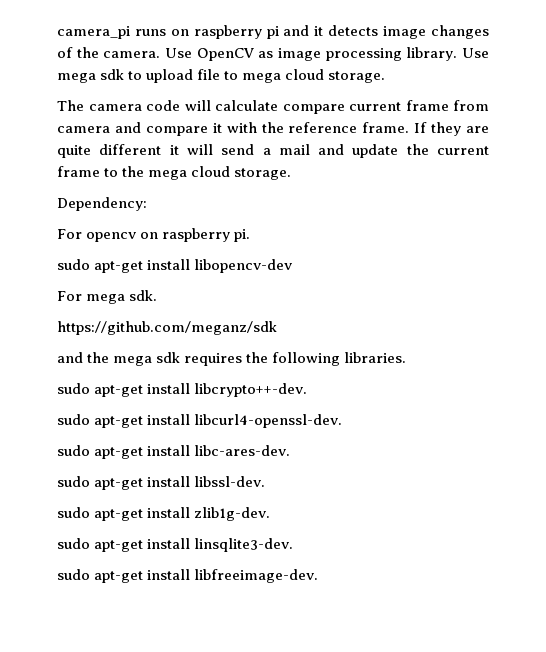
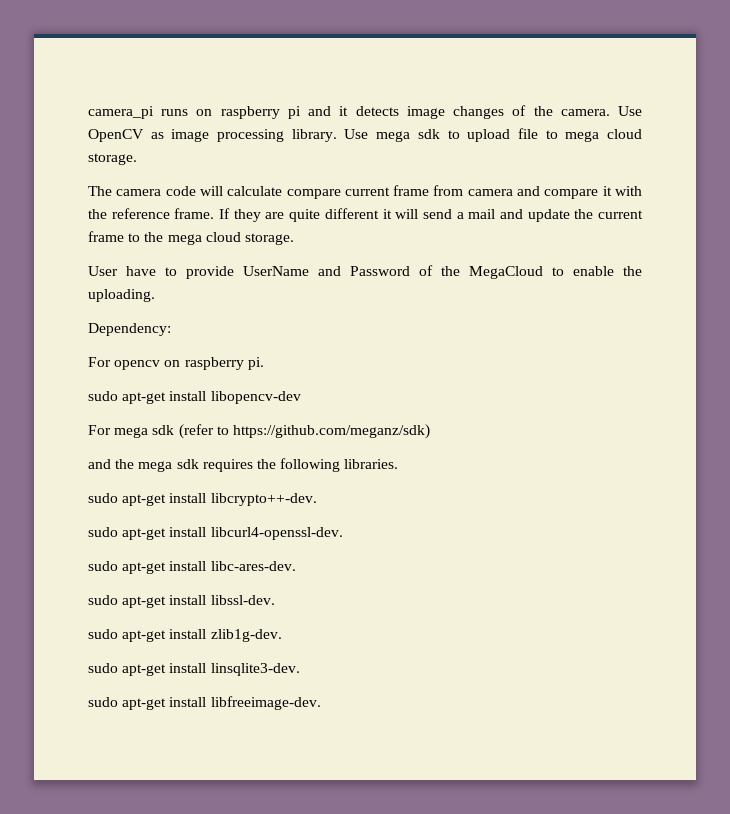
+ User have to provide UserName and Password of the MegaCloud to enable the uploading.
- For mega sdk.
- https://github.com/meganz/sdk
+ For mega sdk (refer to https://github.com/meganz/sdk)

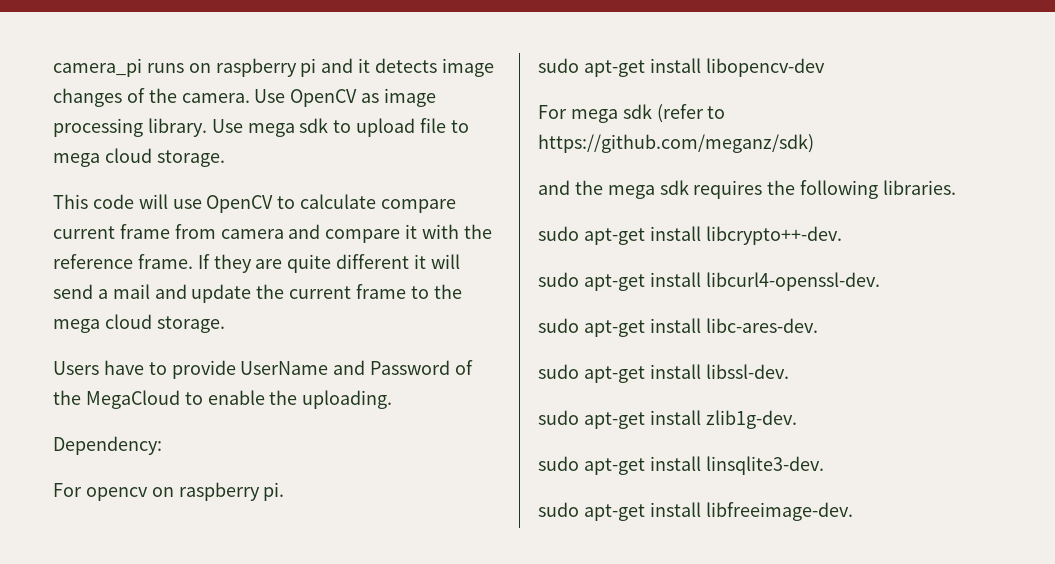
- The camera code will calculate compare current frame from camera and compare it with the reference frame.
+ This code will use OpenCV to calculate compare current frame from camera and compare it with the reference frame.
- User have to provide UserName and Password of the MegaCloud to enable the uploading.
+ Users have to provide UserName and Password of the MegaCloud to enable the uploading.

